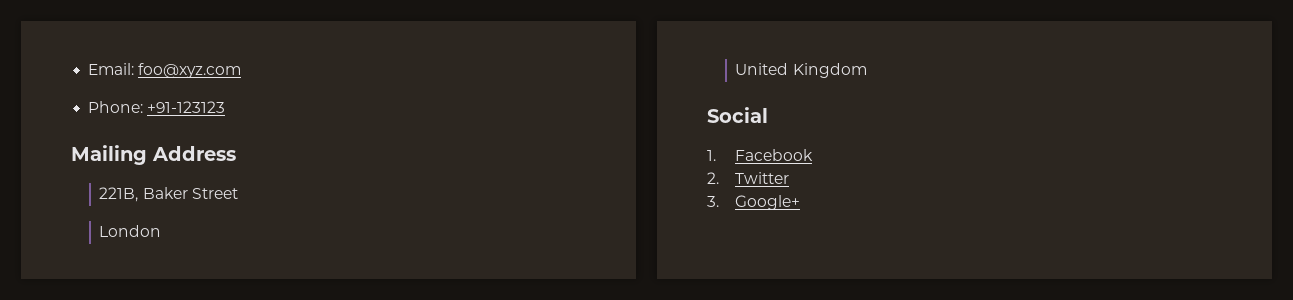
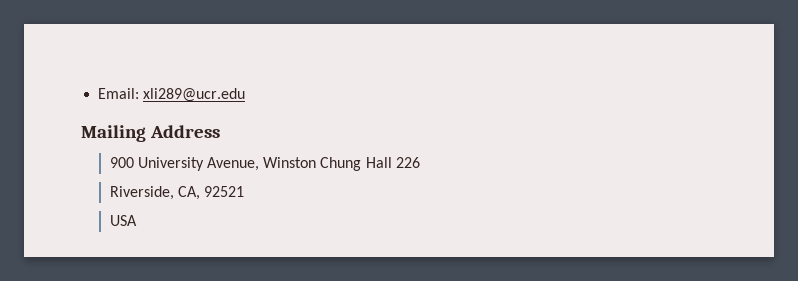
- Email: foo@xyz.com
- Phone: +91-123123
+ Email: xli289@ucr.edu
- 221B, Baker Street
- London
- United Kingdom
- Social
- 1. Facebook
- 2. Twitter
- 3. Google+
+ 900 University Avenue, Winston Chung Hall 226
+ Riverside, CA, 92521
+ USA

